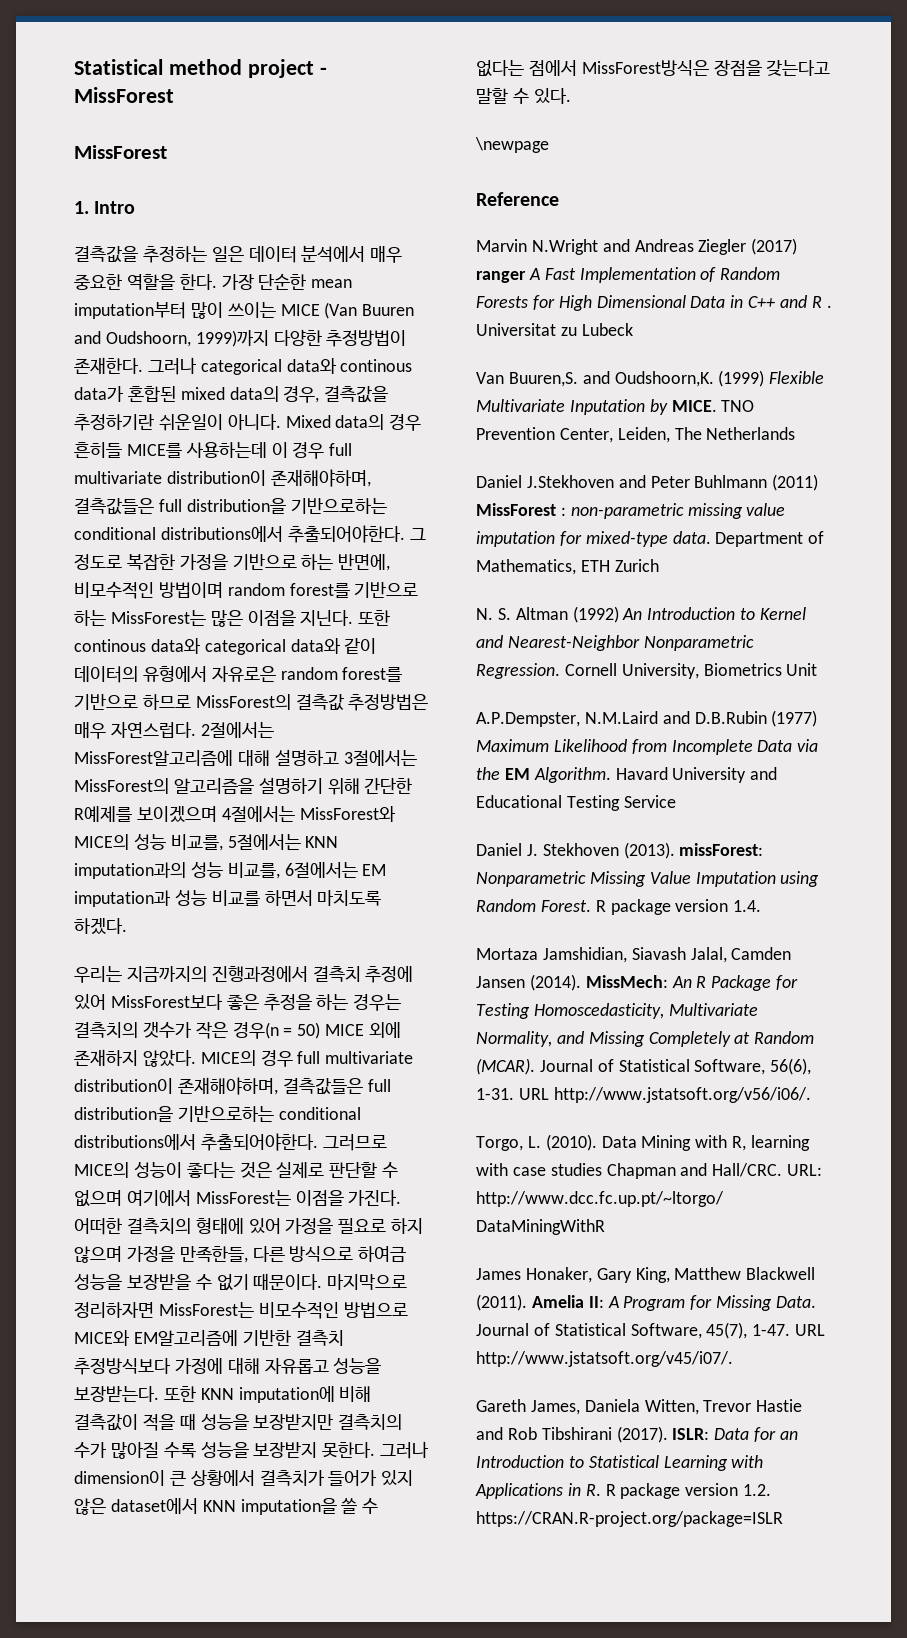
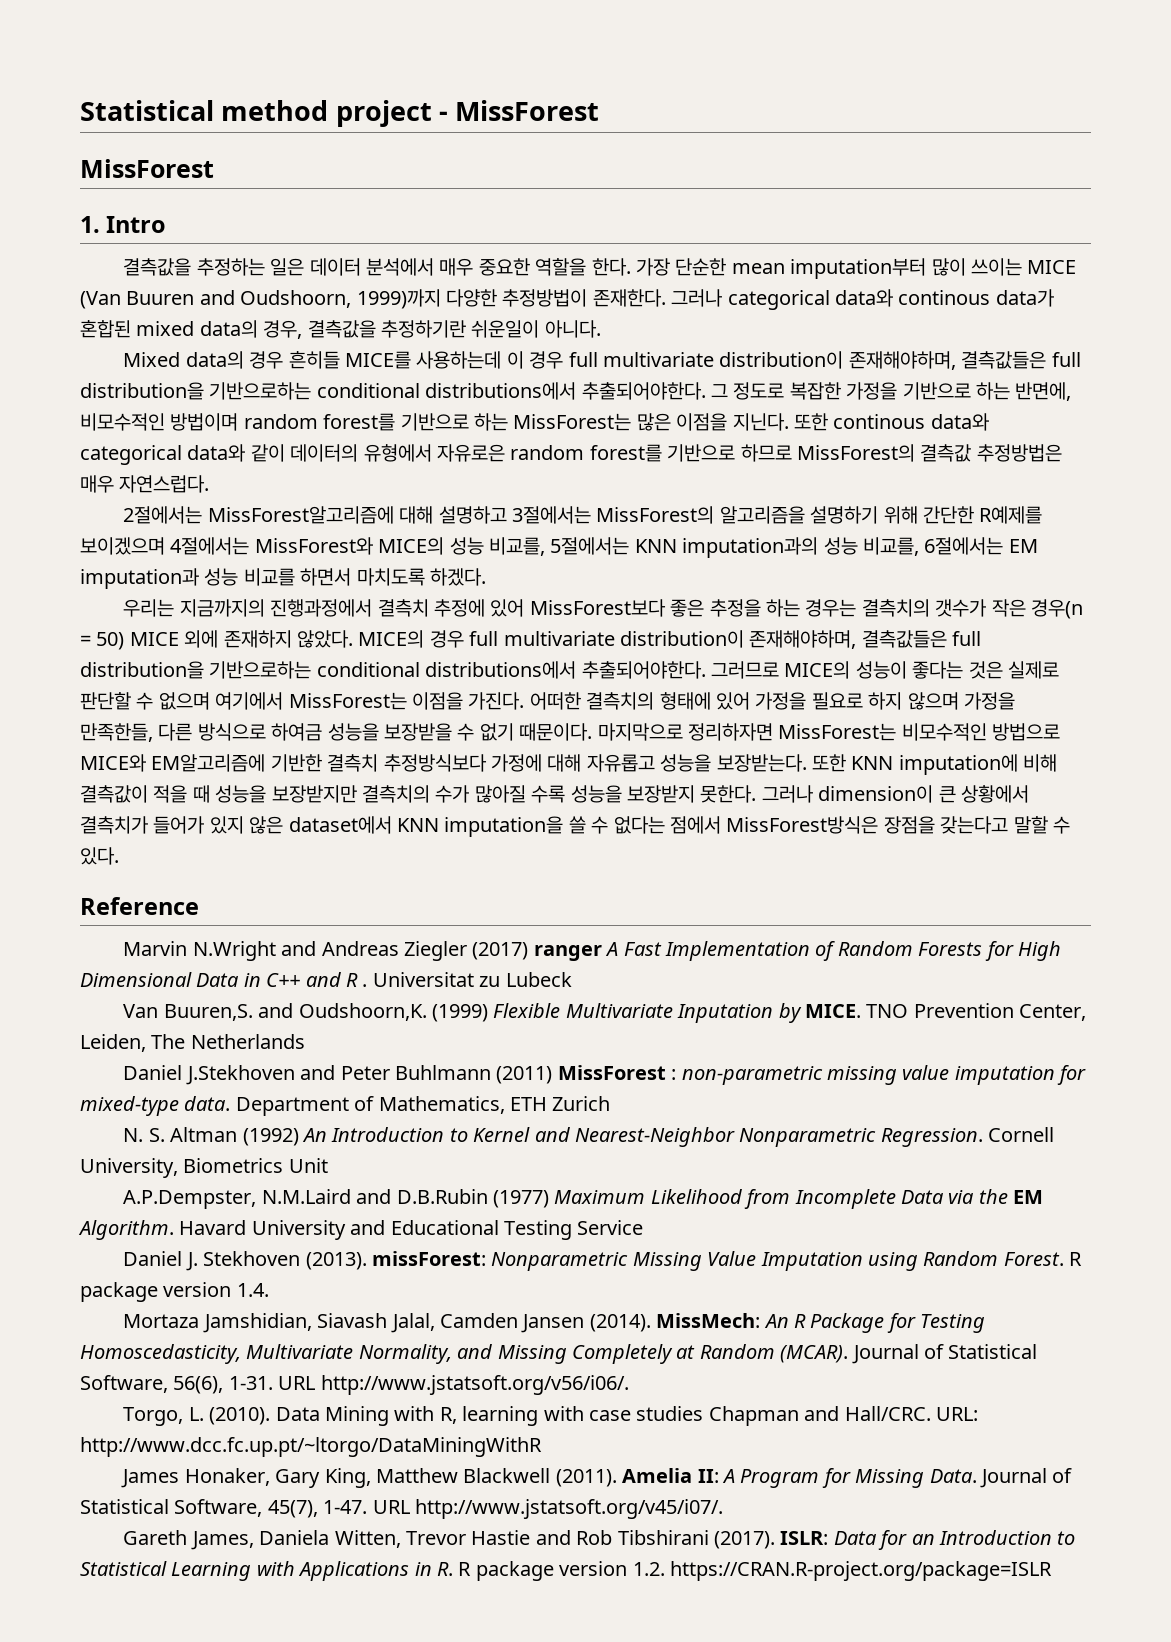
- 그러나 categorical data와 continous data가 혼합된 mixed data의 경우, 결측값을 추정하기란 쉬운일이 아니다. Mixed data의 경우 흔히들 MICE를 사용하는데 이 경우 full multivariate distribution이 존재해야하며, 결측값들은 full distribution을 기반으로하는 conditional distributions에서 추출되어야한다.
+ 그러나 categorical data와 continous data가 혼합된 mixed data의 경우, 결측값을 추정하기란 쉬운일이 아니다.
+ Mixed data의 경우 흔히들 MICE를 사용하는데 이 경우 full multivariate distribution이 존재해야하며, 결측값들은 full distribution을 기반으로하는 conditional distributions에서 추출되어야한다.
- 또한 continous data와 categorical data와 같이 데이터의 유형에서 자유로은 random forest를 기반으로 하므로 MissForest의 결측값 추정방법은 매우 자연스럽다. 2절에서는 MissForest알고리즘에 대해 설명하고 3절에서는 MissForest의 알고리즘을 설명하기 위해 간단한 R예제를 보이겠으며 4절에서는 MissForest와 MICE의 성능 비교를, 5절에서는 KNN imputation과의 성능 비교를, 6절에서는 EM imputation과 성능 비교를 하면서 마치도록 하겠다.
+ 또한 continous data와 categorical data와 같이 데이터의 유형에서 자유로은 random forest를 기반으로 하므로 MissForest의 결측값 추정방법은 매우 자연스럽다.
+ 2절에서는 MissForest알고리즘에 대해 설명하고 3절에서는 MissForest의 알고리즘을 설명하기 위해 간단한 R예제를 보이겠으며 4절에서는 MissForest와 MICE의 성능 비교를, 5절에서는 KNN imputation과의 성능 비교를, 6절에서는 EM imputation과 성능 비교를 하면서 마치도록 하겠다.
- \newpage

